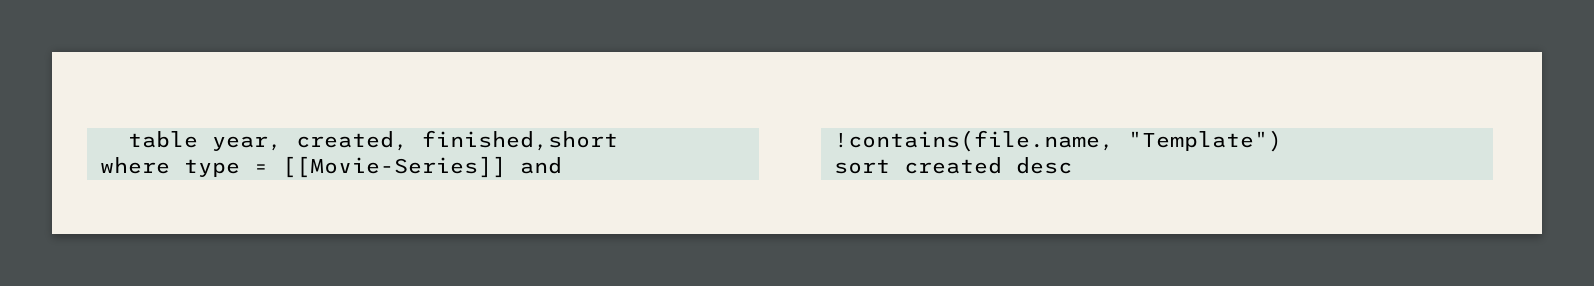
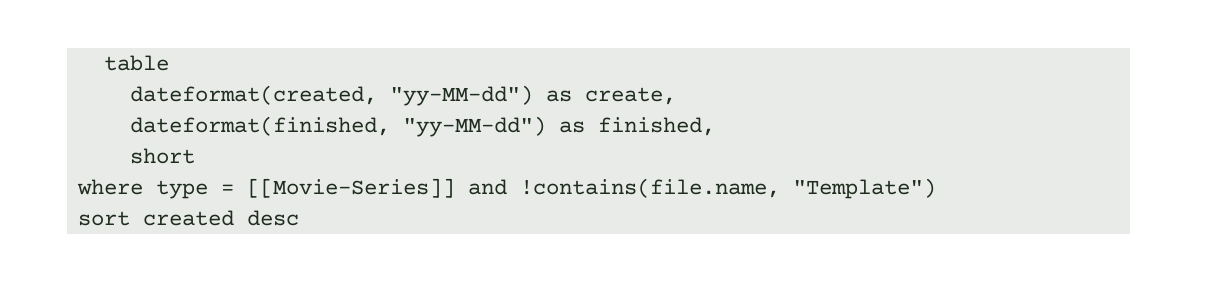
- table year, created, finished,short
+ table
+ dateformat(created, "yy-MM-dd") as create,
+ dateformat(finished, "yy-MM-dd") as finished,
+ short

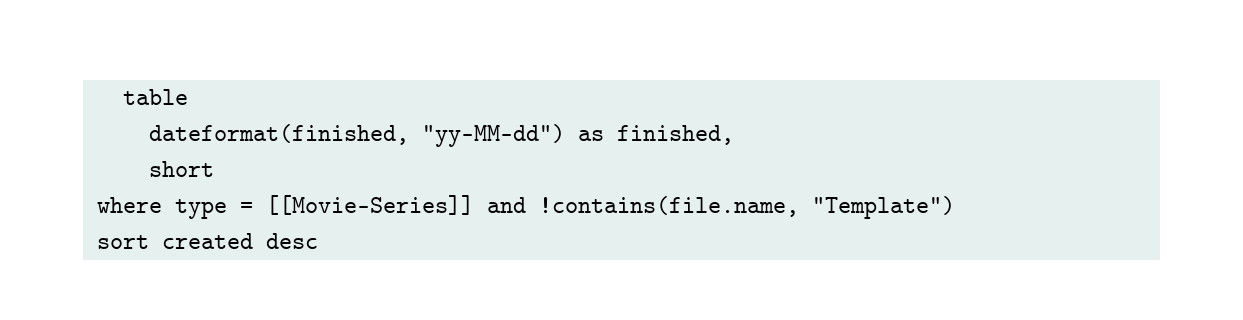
- dateformat(created, "yy-MM-dd") as create,

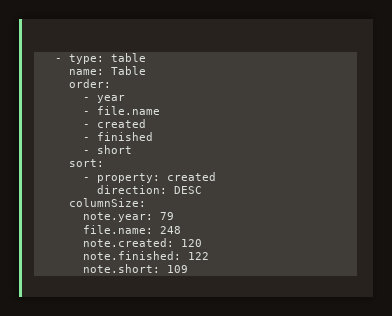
- table
+ - type: table
- dateformat(finished, "yy-MM-dd") as finished,
- short
- where type = [[Movie-Series]] and !contains(file.name, "Template")
- sort created desc
+ name: Table
+ order:
+ - year
+ - file.name
+ - created
+ - finished
+ - short
+ sort:
+ - property: created
+ direction: DESC
+ columnSize:
+ note.year: 79
+ file.name: 248
+ note.created: 120
+ note.finished: 122
+ note.short: 109

